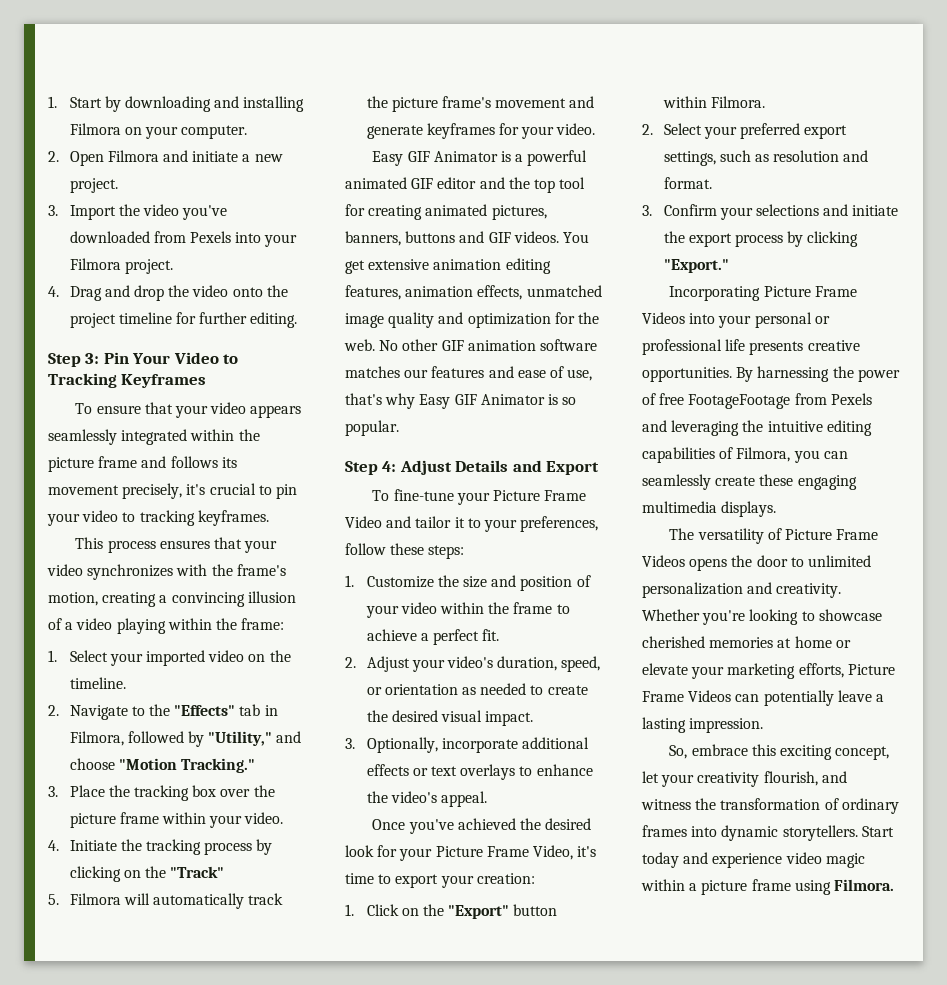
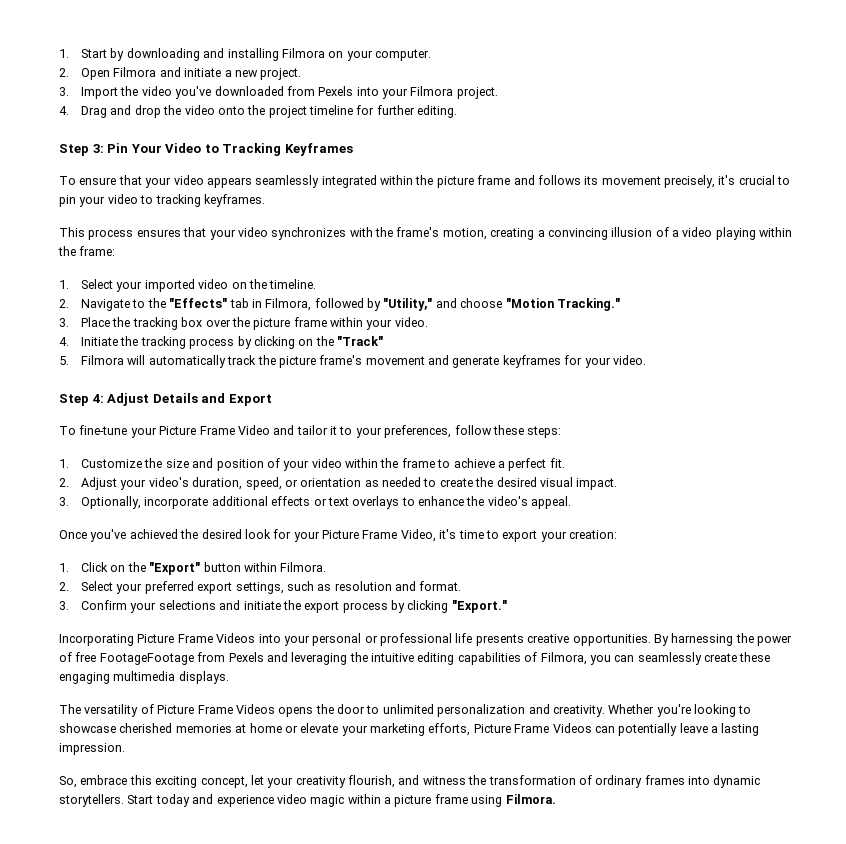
- Easy GIF Animator is a powerful animated GIF editor and the top tool for creating animated pictures, banners, buttons and GIF videos. You get extensive animation editing features, animation effects, unmatched image quality and optimization for the web. No other GIF animation software matches our features and ease of use, that's why Easy GIF Animator is so popular.

